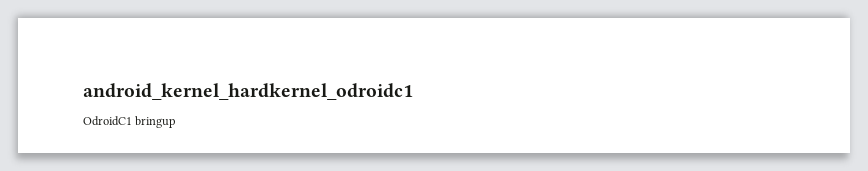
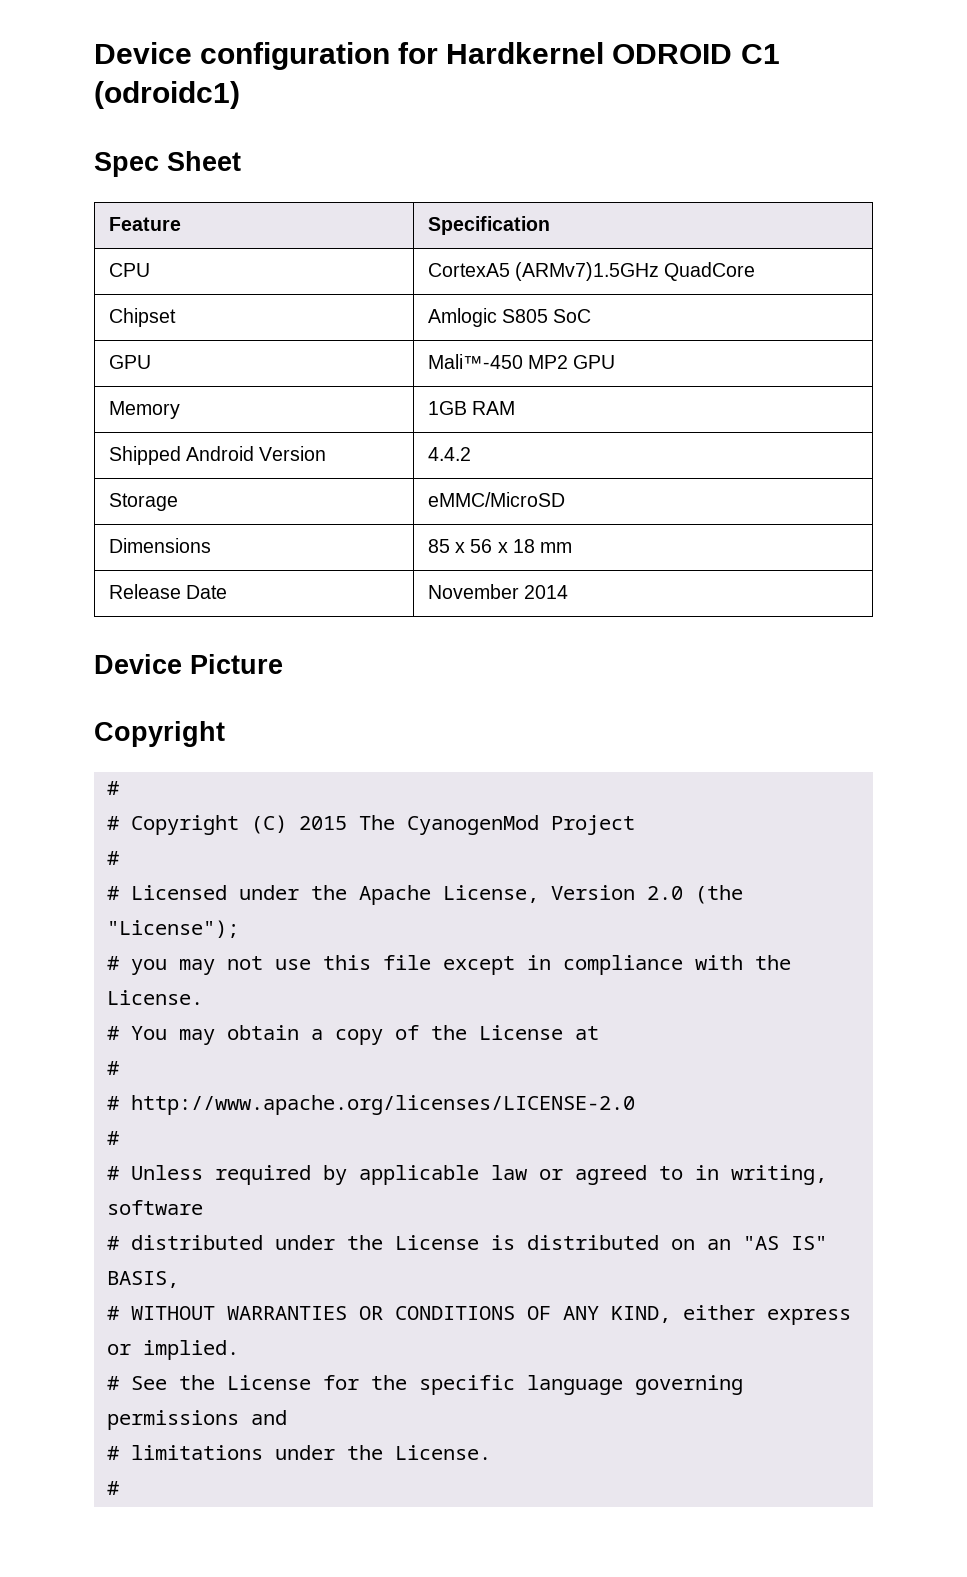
- android_kernel_hardkernel_odroidc1
- OdroidC1 bringup
+ Device configuration for Hardkernel ODROID C1 (odroidc1)
+ Spec Sheet
+ Feature | Specification
+ CPU | CortexA5 (ARMv7)1.5GHz QuadCore
+ Chipset | Amlogic S805 SoC
+ GPU | Mali™-450 MP2 GPU
+ Memory | 1GB RAM
+ Shipped Android Version | 4.4.2
+ Storage | eMMC/MicroSD
+ Dimensions | 85 x 56 x 18 mm
+ Release Date | November 2014
+ Device Picture
+ Copyright
+ #
+ # Copyright (C) 2015 The CyanogenMod Project
+ #
+ # Licensed under the Apache License, Version 2.0 (the "License");
+ # you may not use this file except in compliance with the License.
+ # You may obtain a copy of the License at
+ #
+ # http://www.apache.org/licenses/LICENSE-2.0
+ #
+ # Unless required by applicable law or agreed to in writing, software
+ # distributed under the License is distributed on an "AS IS" BASIS,
+ # WITHOUT WARRANTIES OR CONDITIONS OF ANY KIND, either express or implied.
+ # See the License for the specific language governing permissions and
+ # limitations under the License.
+ #

